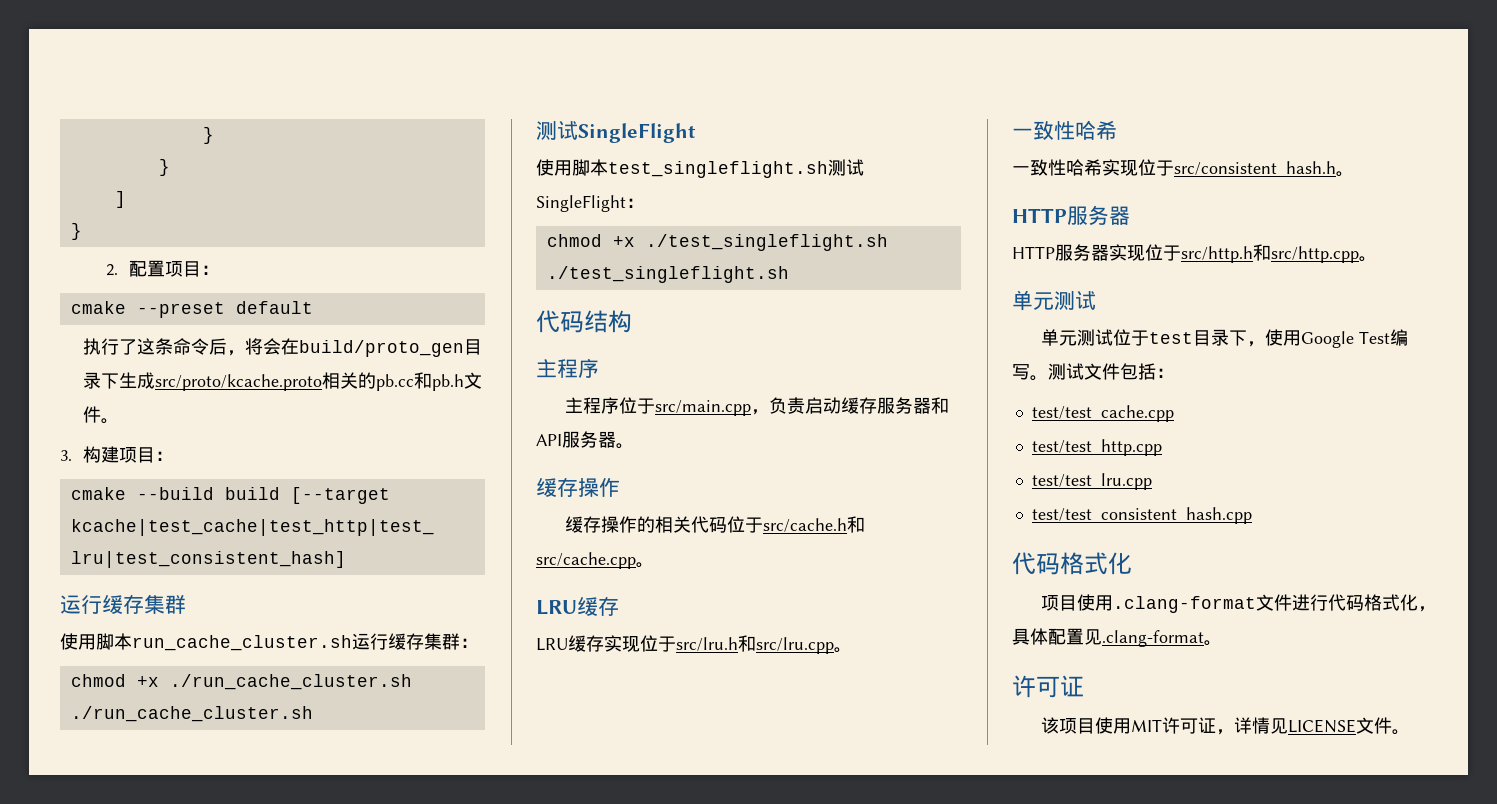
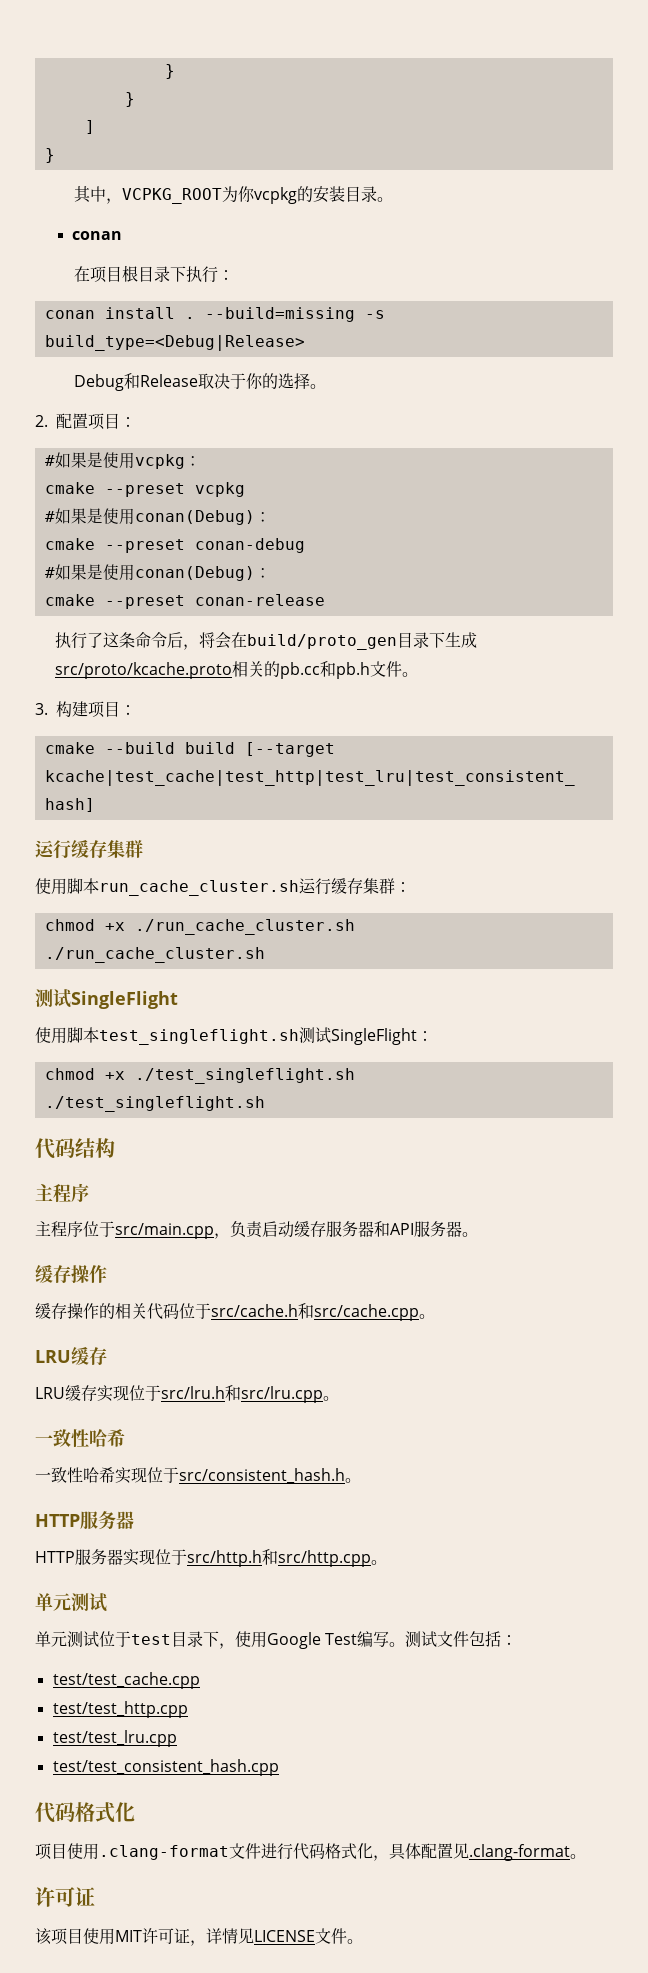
+ 其中，VCPKG_ROOT为你vcpkg的安装目录。
+ conan
+ 在项目根目录下执行：
+ conan install . --build=missing -s build_type=<Debug|Release>
+ Debug和Release取决于你的选择。
  2.配置项目：
- cmake --preset default
+ #如果是使用vcpkg：
+ cmake --preset vcpkg
+ #如果是使用conan(Debug)：
+ cmake --preset conan-debug
+ #如果是使用conan(Debug)：
+ cmake --preset conan-release

